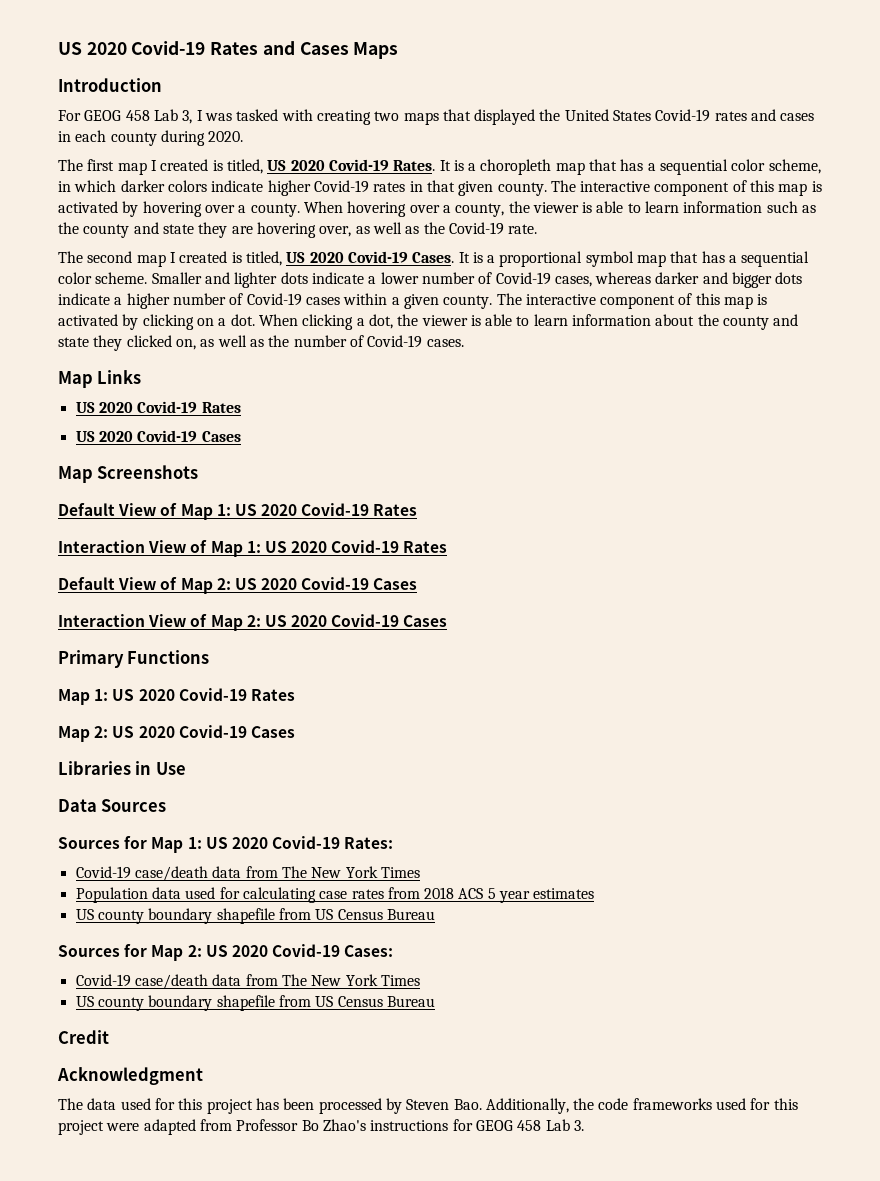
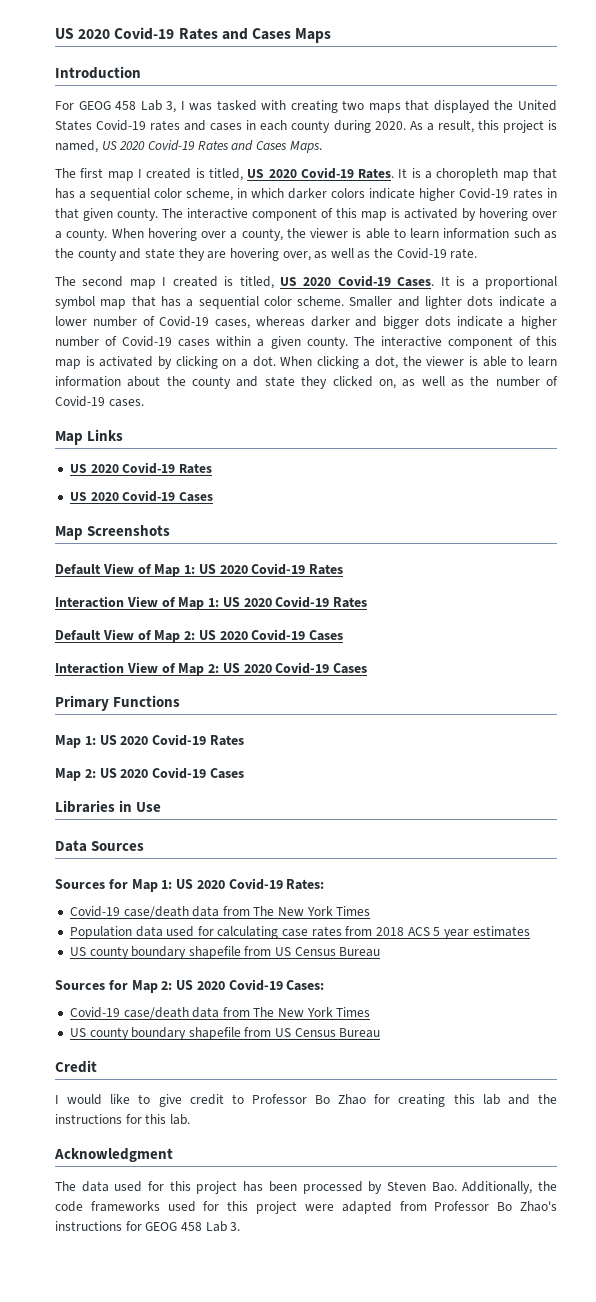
+ As a result, this project is named, US 2020 Covid-19 Rates and Cases Maps.
+ I would like to give credit to Professor Bo Zhao for creating this lab and the instructions for this lab.

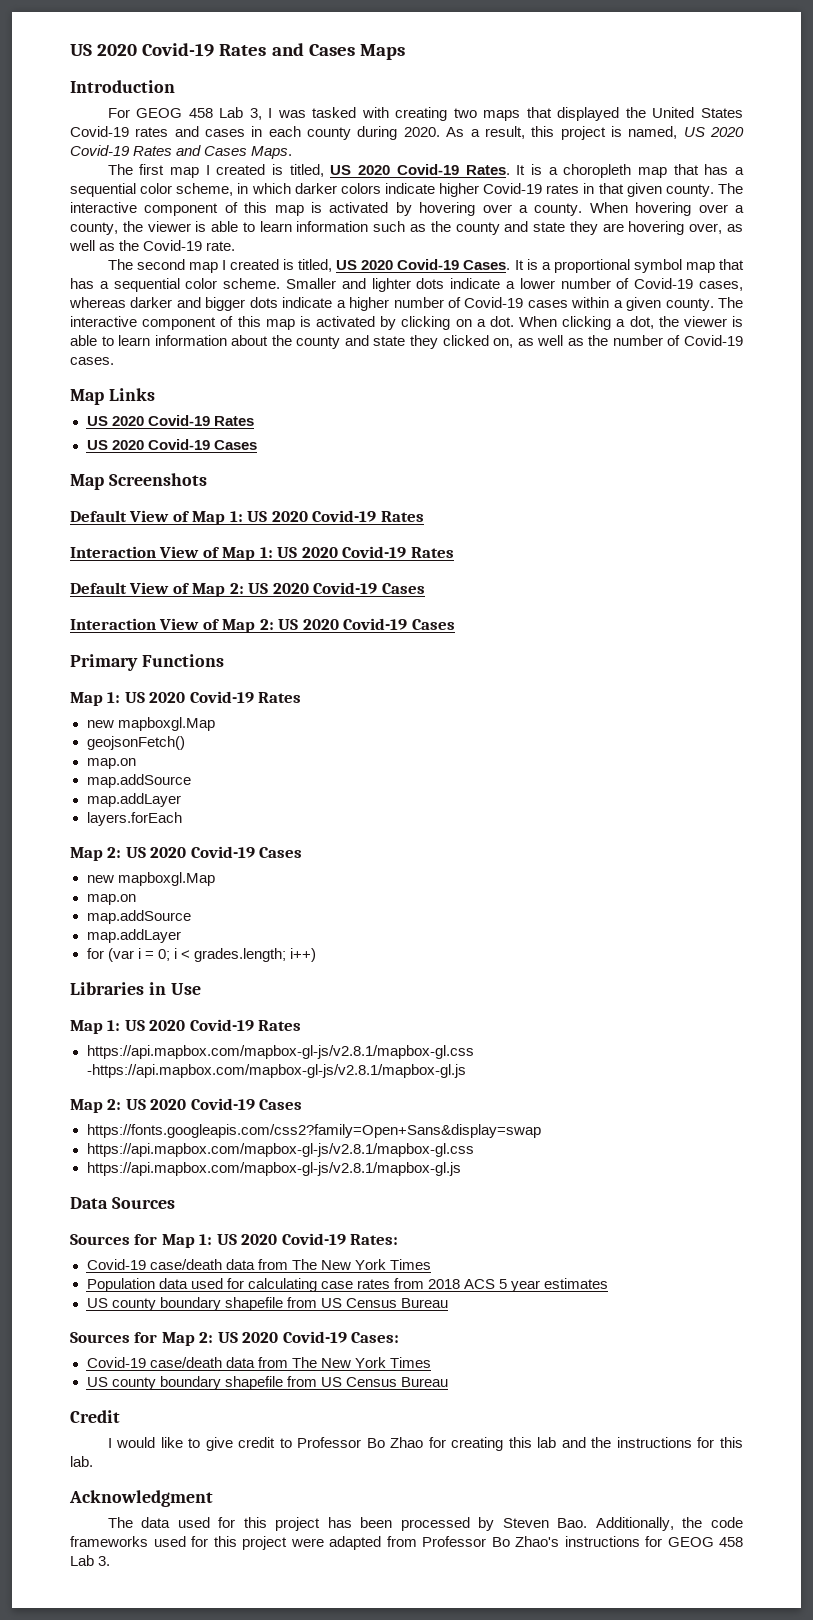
  Primary Functions
  Map 1: US 2020 Covid-19 Rates
+ new mapboxgl.Map
+ geojsonFetch()
+ map.on
+ map.addSource
+ map.addLayer
+ layers.forEach
  Map 2: US 2020 Covid-19 Cases
+ new mapboxgl.Map
+ map.on
+ map.addSource
+ map.addLayer
+ for (var i = 0; i < grades.length; i++)
  Libraries in Use
+ Map 1: US 2020 Covid-19 Rates
+ https://api.mapbox.com/mapbox-gl-js/v2.8.1/mapbox-gl.css -https://api.mapbox.com/mapbox-gl-js/v2.8.1/mapbox-gl.js
+ Map 2: US 2020 Covid-19 Cases
+ https://fonts.googleapis.com/css2?family=Open+Sans&display=swap
+ https://api.mapbox.com/mapbox-gl-js/v2.8.1/mapbox-gl.css
+ https://api.mapbox.com/mapbox-gl-js/v2.8.1/mapbox-gl.js

